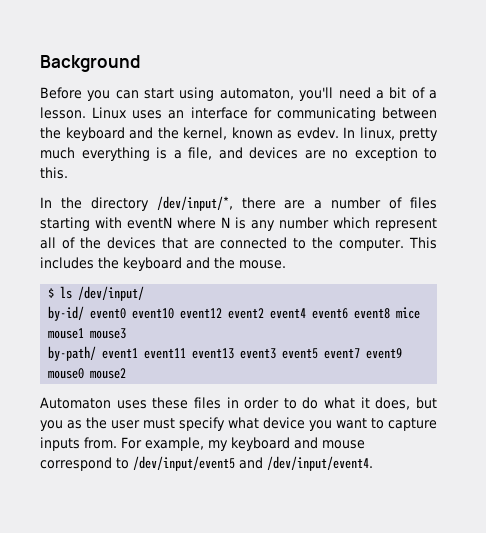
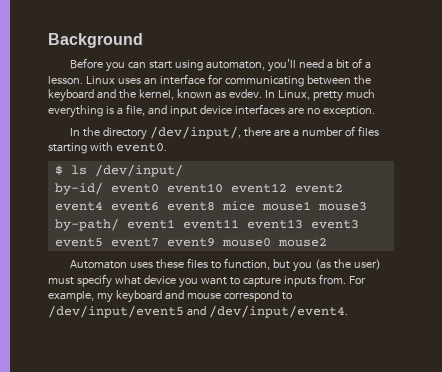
- In linux, pretty much everything is a file, and devices are no exception to this.
+ In Linux, pretty much everything is a file, and input device interfaces are no exception.
- In the directory /dev/input/*, there are a number of files starting with eventN where N is any number which represent all of the devices that are connected to the computer. This includes the keyboard and the mouse.
+ In the directory /dev/input/, there are a number of files starting with event0.
- Automaton uses these files in order to do what it does, but you as the user must specify what device you want to capture inputs from.
+ Automaton uses these files to function, but you (as the user) must specify what device you want to capture inputs from.

